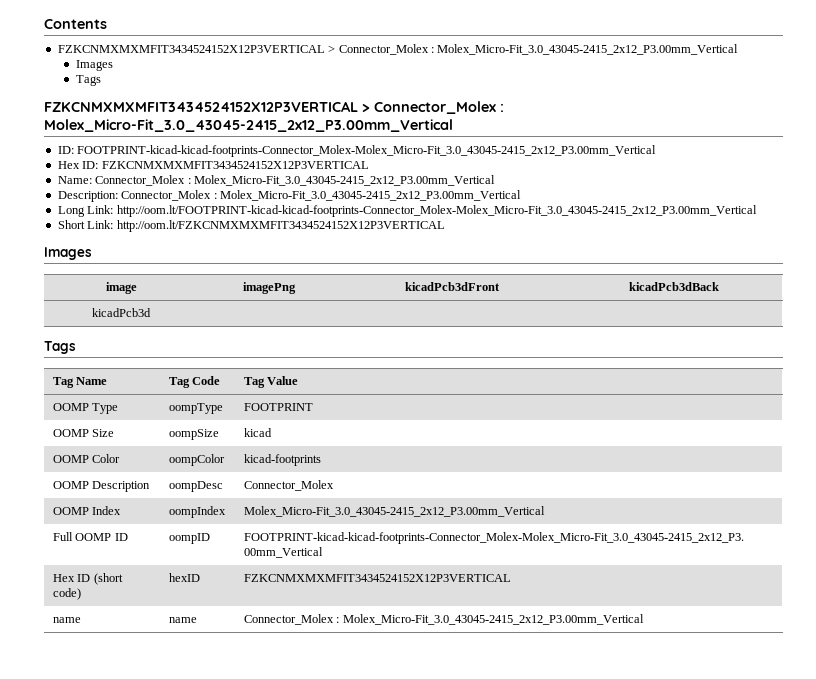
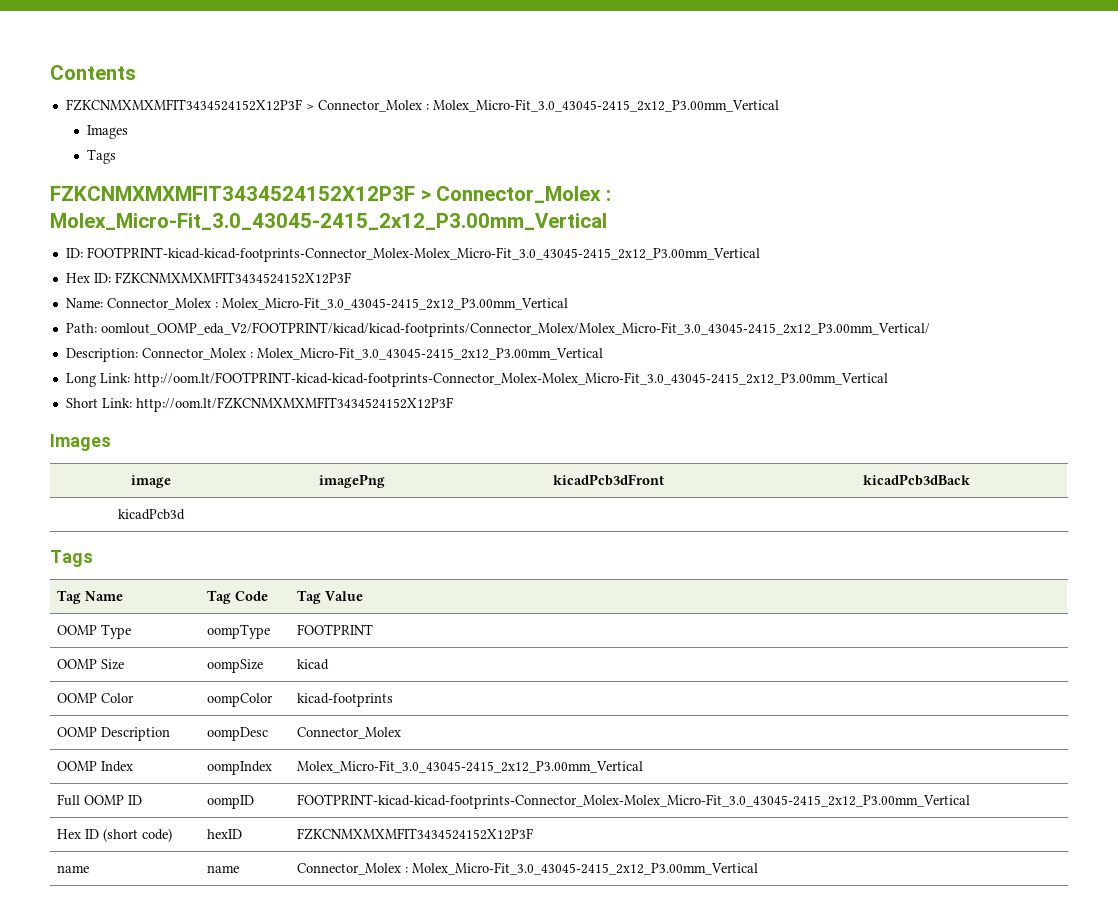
  Contents
- FZKCNMXMXMFIT3434524152X12P3VERTICAL > Connector_Molex : Molex_Micro-Fit_3.0_43045-2415_2x12_P3.00mm_Vertical
+ FZKCNMXMXMFIT3434524152X12P3F > Connector_Molex : Molex_Micro-Fit_3.0_43045-2415_2x12_P3.00mm_Vertical
  Images
  Tags
- FZKCNMXMXMFIT3434524152X12P3VERTICAL > Connector_Molex : Molex_Micro-Fit_3.0_43045-2415_2x12_P3.00mm_Vertical
+ FZKCNMXMXMFIT3434524152X12P3F > Connector_Molex : Molex_Micro-Fit_3.0_43045-2415_2x12_P3.00mm_Vertical
- Hex ID: FZKCNMXMXMFIT3434524152X12P3VERTICAL
+ Hex ID: FZKCNMXMXMFIT3434524152X12P3F
+ Path: oomlout_OOMP_eda_V2/FOOTPRINT/kicad/kicad-footprints/Connector_Molex/Molex_Micro-Fit_3.0_43045-2415_2x12_P3.00mm_Vertical/
- Short Link: http://oom.lt/FZKCNMXMXMFIT3434524152X12P3VERTICAL
+ Short Link: http://oom.lt/FZKCNMXMXMFIT3434524152X12P3F
- Hex ID (short code) | hexID | FZKCNMXMXMFIT3434524152X12P3VERTICAL
+ Hex ID (short code) | hexID | FZKCNMXMXMFIT3434524152X12P3F

